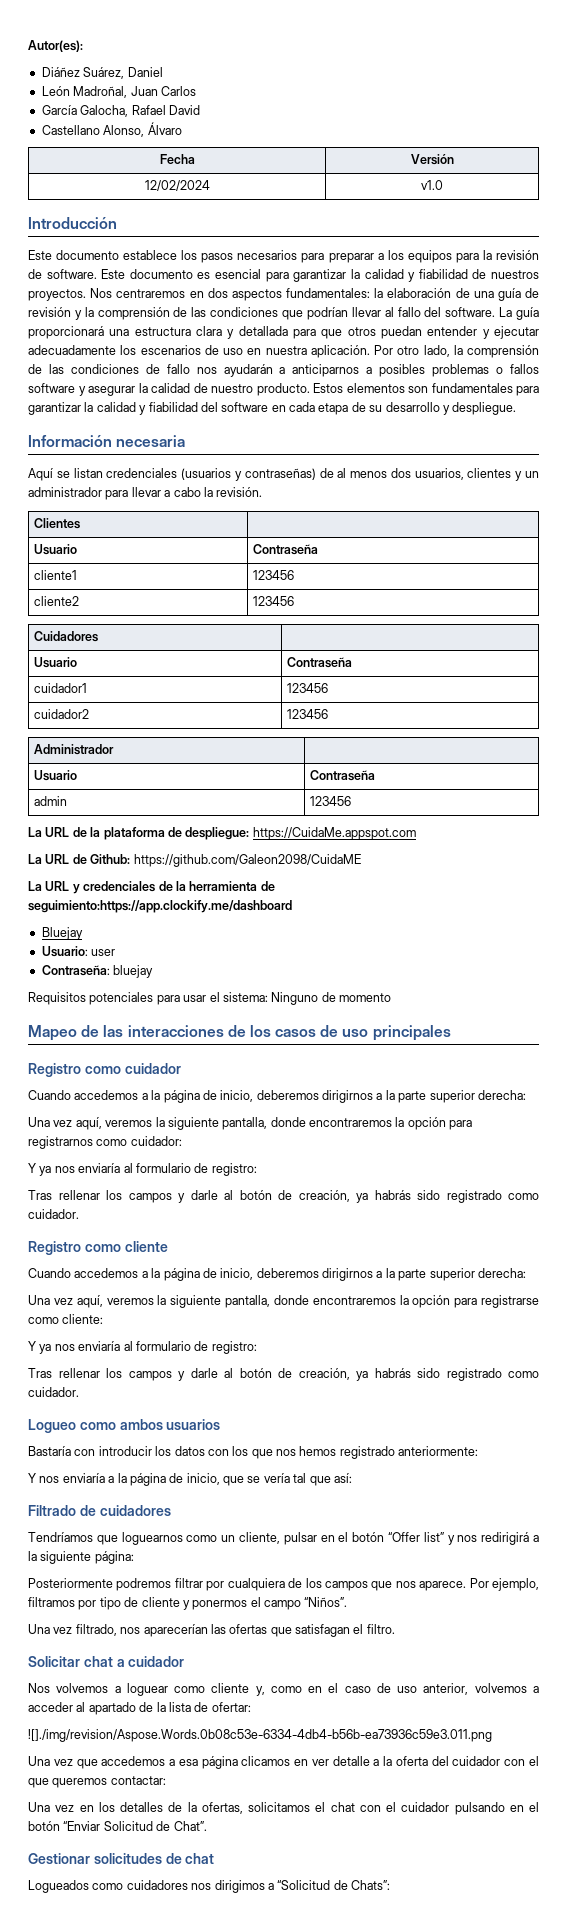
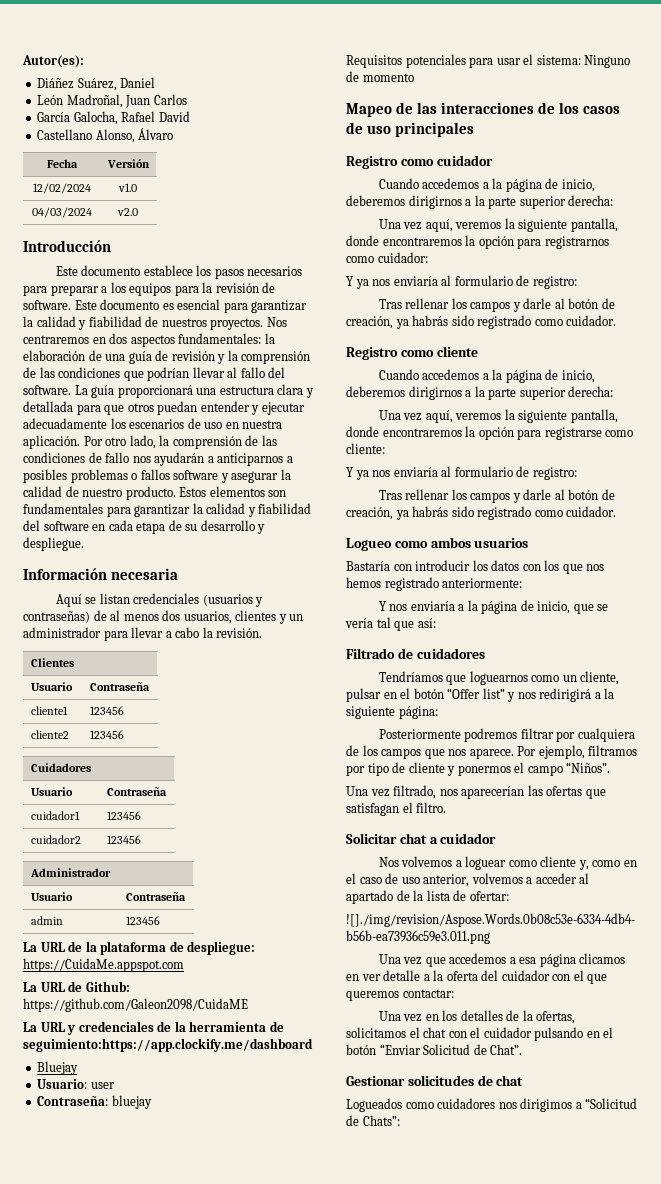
+ 04/03/2024 | v2.0

